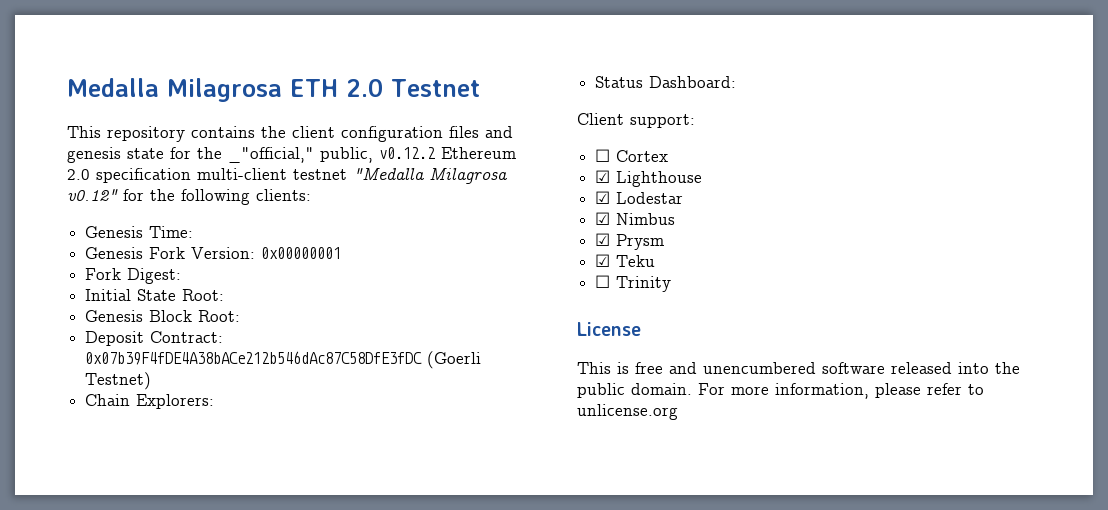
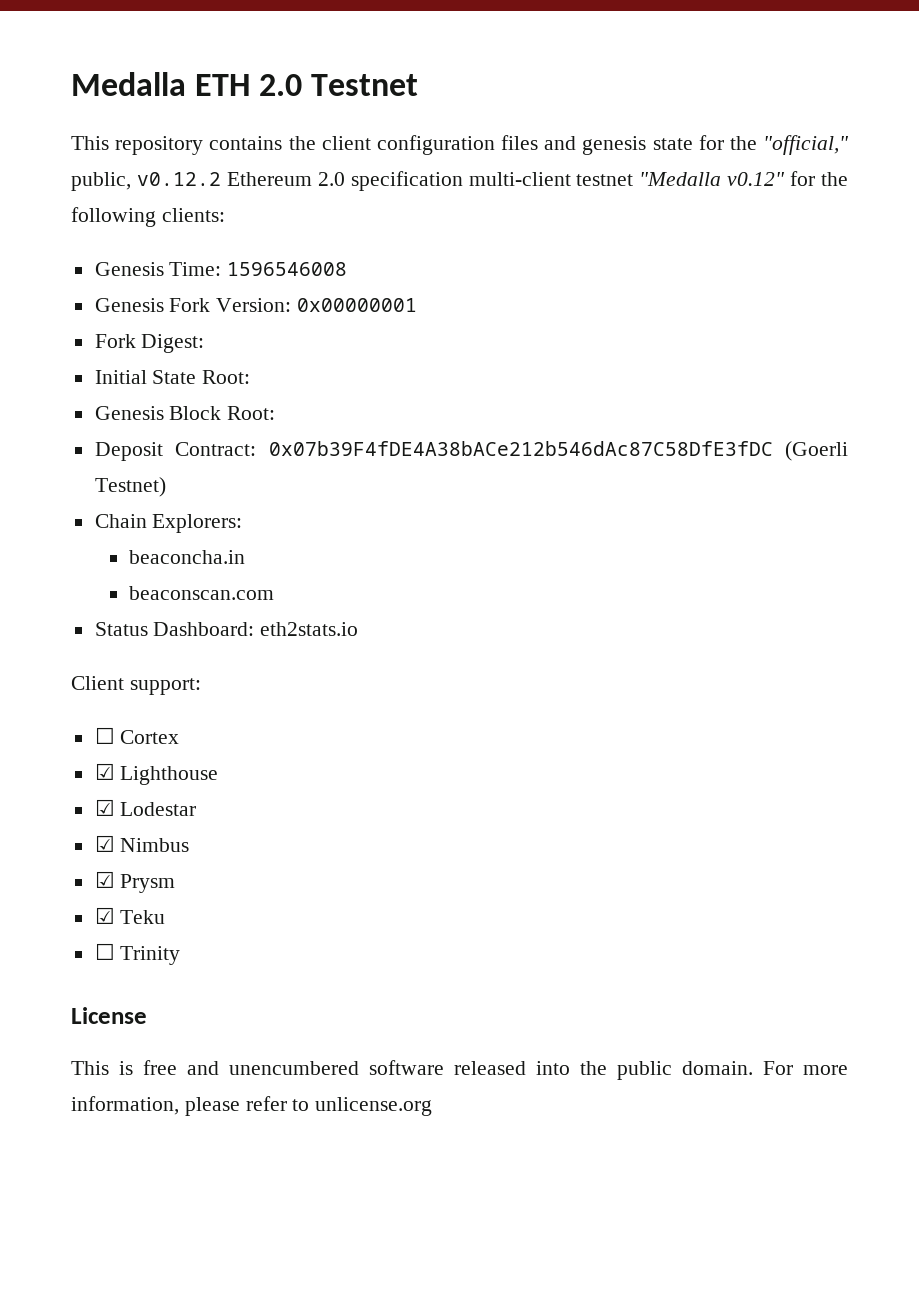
- Medalla Milagrosa ETH 2.0 Testnet
+ Medalla ETH 2.0 Testnet
- This repository contains the client configuration files and genesis state for the _"official," public, v0.12.2 Ethereum 2.0 specification multi-client testnet "Medalla Milagrosa v0.12" for the following clients:
+ This repository contains the client configuration files and genesis state for the "official," public, v0.12.2 Ethereum 2.0 specification multi-client testnet "Medalla v0.12" for the following clients:
- Genesis Time:
+ Genesis Time: 1596546008
+ beaconcha.in
+ beaconscan.com
- Status Dashboard:
+ Status Dashboard: eth2stats.io

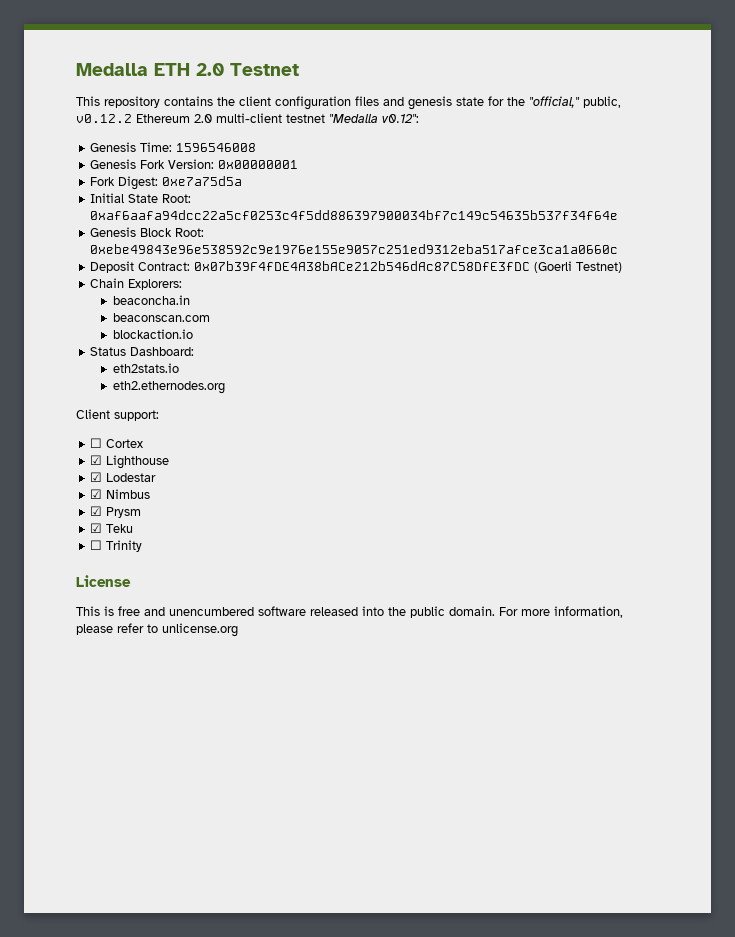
- This repository contains the client configuration files and genesis state for the "official," public, v0.12.2 Ethereum 2.0 specification multi-client testnet "Medalla v0.12" for the following clients:
+ This repository contains the client configuration files and genesis state for the "official," public, v0.12.2 Ethereum 2.0 multi-client testnet "Medalla v0.12":
- Fork Digest:
+ Fork Digest: 0xe7a75d5a
- Initial State Root:
+ Initial State Root: 0xaf6aafa94dcc22a5cf0253c4f5dd886397900034bf7c149c54635b537f34f64e
- Genesis Block Root:
+ Genesis Block Root: 0xebe49843e96e538592c9e1976e155e9057c251ed9312eba517afce3ca1a0660c
+ blockaction.io
- Status Dashboard: eth2stats.io
+ Status Dashboard:
+ eth2stats.io
+ eth2.ethernodes.org

